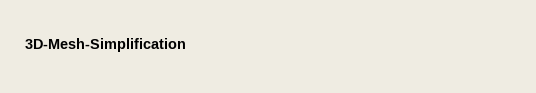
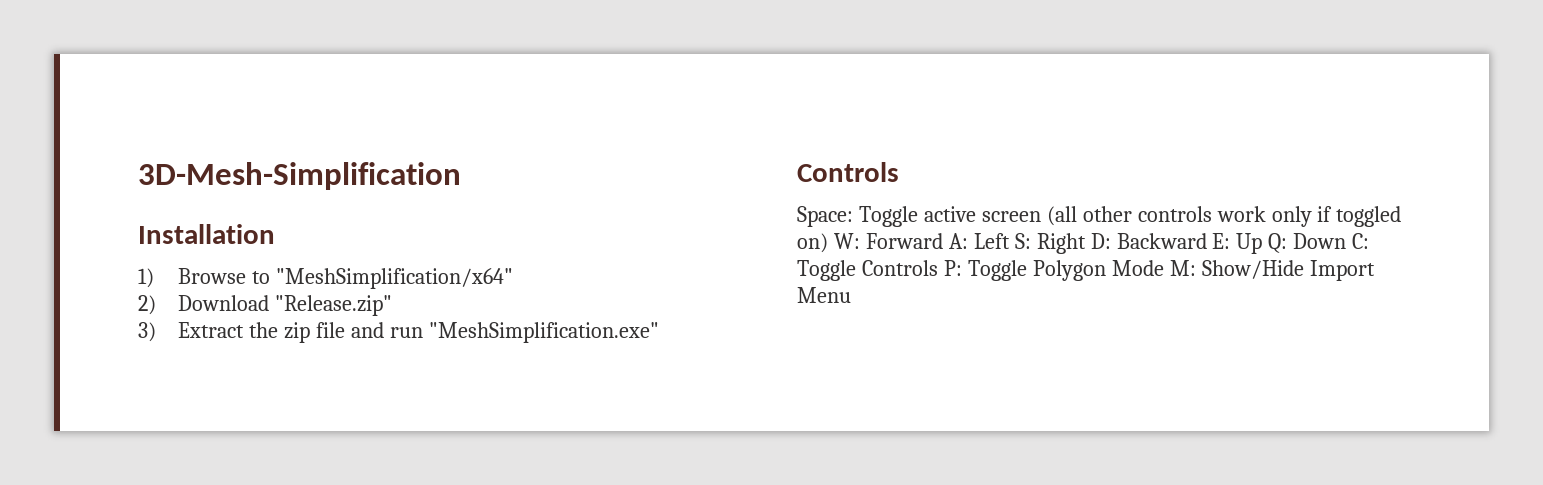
+ Installation
+ 1) Browse to "MeshSimplification/x64"
+ 2) Download "Release.zip"
+ 3) Extract the zip file and run "MeshSimplification.exe"
+ Controls
+ Space: Toggle active screen (all other controls work only if toggled on) W: Forward A: Left S: Right D: Backward E: Up Q: Down C: Toggle Controls P: Toggle Polygon Mode M: Show/Hide Import Menu

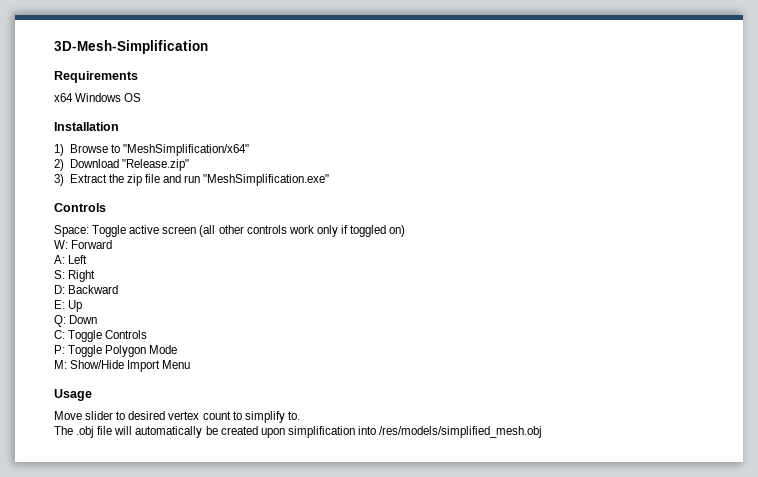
+ Requirements
+ x64 Windows OS
- Space: Toggle active screen (all other controls work only if toggled on) W: Forward A: Left S: Right D: Backward E: Up Q: Down C: Toggle Controls P: Toggle Polygon Mode M: Show/Hide Import Menu
+ Space: Toggle active screen (all other controls work only if toggled on)
+ W: Forward
+ A: Left
+ S: Right
+ D: Backward
+ E: Up
+ Q: Down
+ C: Toggle Controls
+ P: Toggle Polygon Mode
+ M: Show/Hide Import Menu
+ Usage
+ Move slider to desired vertex count to simplify to.
+ The .obj file will automatically be created upon simplification into /res/models/simplified_mesh.obj

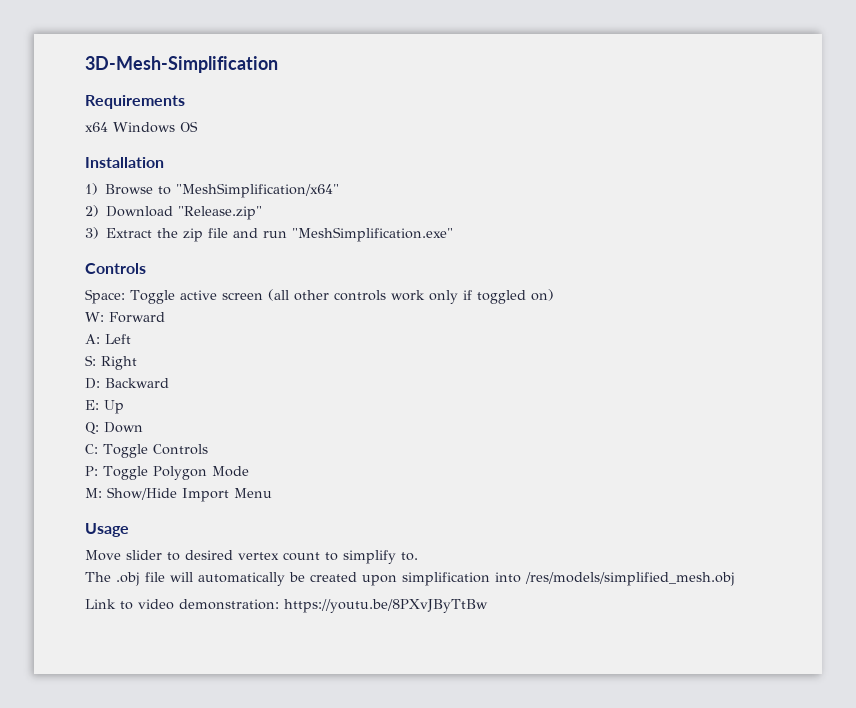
+ Link to video demonstration: https://youtu.be/8PXvJByTtBw

